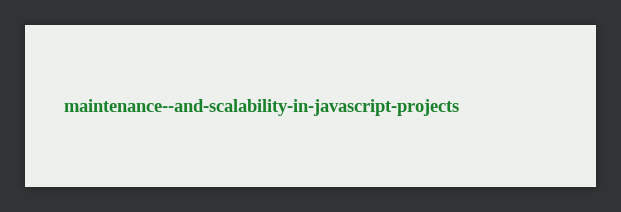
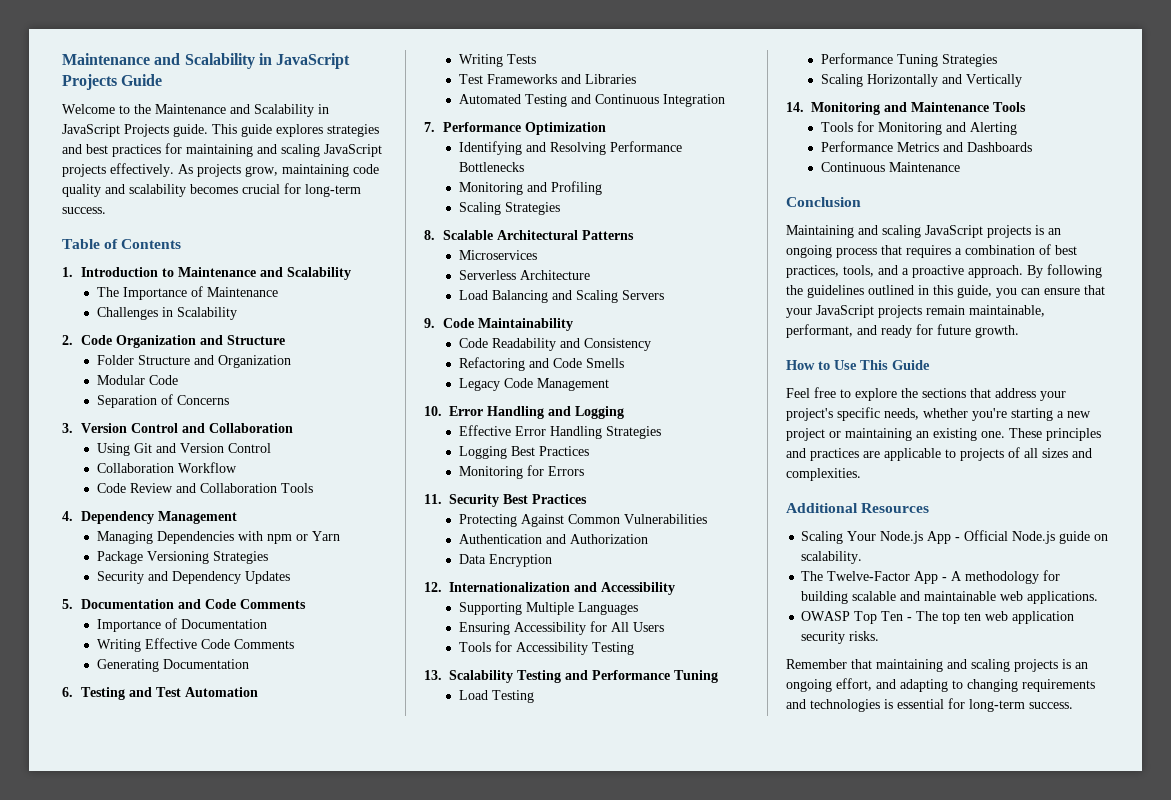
- maintenance--and-scalability-in-javascript-projects
+ Maintenance and Scalability in JavaScript Projects Guide
+ Welcome to the Maintenance and Scalability in JavaScript Projects guide. This guide explores strategies and best practices for maintaining and scaling JavaScript projects effectively. As projects grow, maintaining code quality and scalability becomes crucial for long-term success.
+ Table of Contents
+ 1. Introduction to Maintenance and Scalability
+ The Importance of Maintenance
+ Challenges in Scalability
+ 2. Code Organization and Structure
+ Folder Structure and Organization
+ Modular Code
+ Separation of Concerns
+ 3. Version Control and Collaboration
+ Using Git and Version Control
+ Collaboration Workflow
+ Code Review and Collaboration Tools
+ 4. Dependency Management
+ Managing Dependencies with npm or Yarn
+ Package Versioning Strategies
+ Security and Dependency Updates
+ 5. Documentation and Code Comments
+ Importance of Documentation
+ Writing Effective Code Comments
+ Generating Documentation
+ 6. Testing and Test Automation
+ Writing Tests
+ Test Frameworks and Libraries
+ Automated Testing and Continuous Integration
+ 7. Performance Optimization
+ Identifying and Resolving Performance Bottlenecks
+ Monitoring and Profiling
+ Scaling Strategies
+ 8. Scalable Architectural Patterns
+ Microservices
+ Serverless Architecture
+ Load Balancing and Scaling Servers
+ 9. Code Maintainability
+ Code Readability and Consistency
+ Refactoring and Code Smells
+ Legacy Code Management
+ 10. Error Handling and Logging
+ Effective Error Handling Strategies
+ Logging Best Practices
+ Monitoring for Errors
+ 11. Security Best Practices
+ Protecting Against Common Vulnerabilities
+ Authentication and Authorization
+ Data Encryption
+ 12. Internationalization and Accessibility
+ Supporting Multiple Languages
+ Ensuring Accessibility for All Users
+ Tools for Accessibility Testing
+ 13. Scalability Testing and Performance Tuning
+ Load Testing
+ Performance Tuning Strategies
+ Scaling Horizontally and Vertically
+ 14. Monitoring and Maintenance Tools
+ Tools for Monitoring and Alerting
+ Performance Metrics and Dashboards
+ Continuous Maintenance
+ Conclusion
+ Maintaining and scaling JavaScript projects is an ongoing process that requires a combination of best practices, tools, and a proactive approach. By following the guidelines outlined in this guide, you can ensure that your JavaScript projects remain maintainable, performant, and ready for future growth.
+ How to Use This Guide
+ Feel free to explore the sections that address your project's specific needs, whether you're starting a new project or maintaining an existing one. These principles and practices are applicable to projects of all sizes and complexities.
+ Additional Resources
+ Scaling Your Node.js App - Official Node.js guide on scalability.
+ The Twelve-Factor App - A methodology for building scalable and maintainable web applications.
+ OWASP Top Ten - The top ten web application security risks.
+ Remember that maintaining and scaling projects is an ongoing effort, and adapting to changing requirements and technologies is essential for long-term success.

